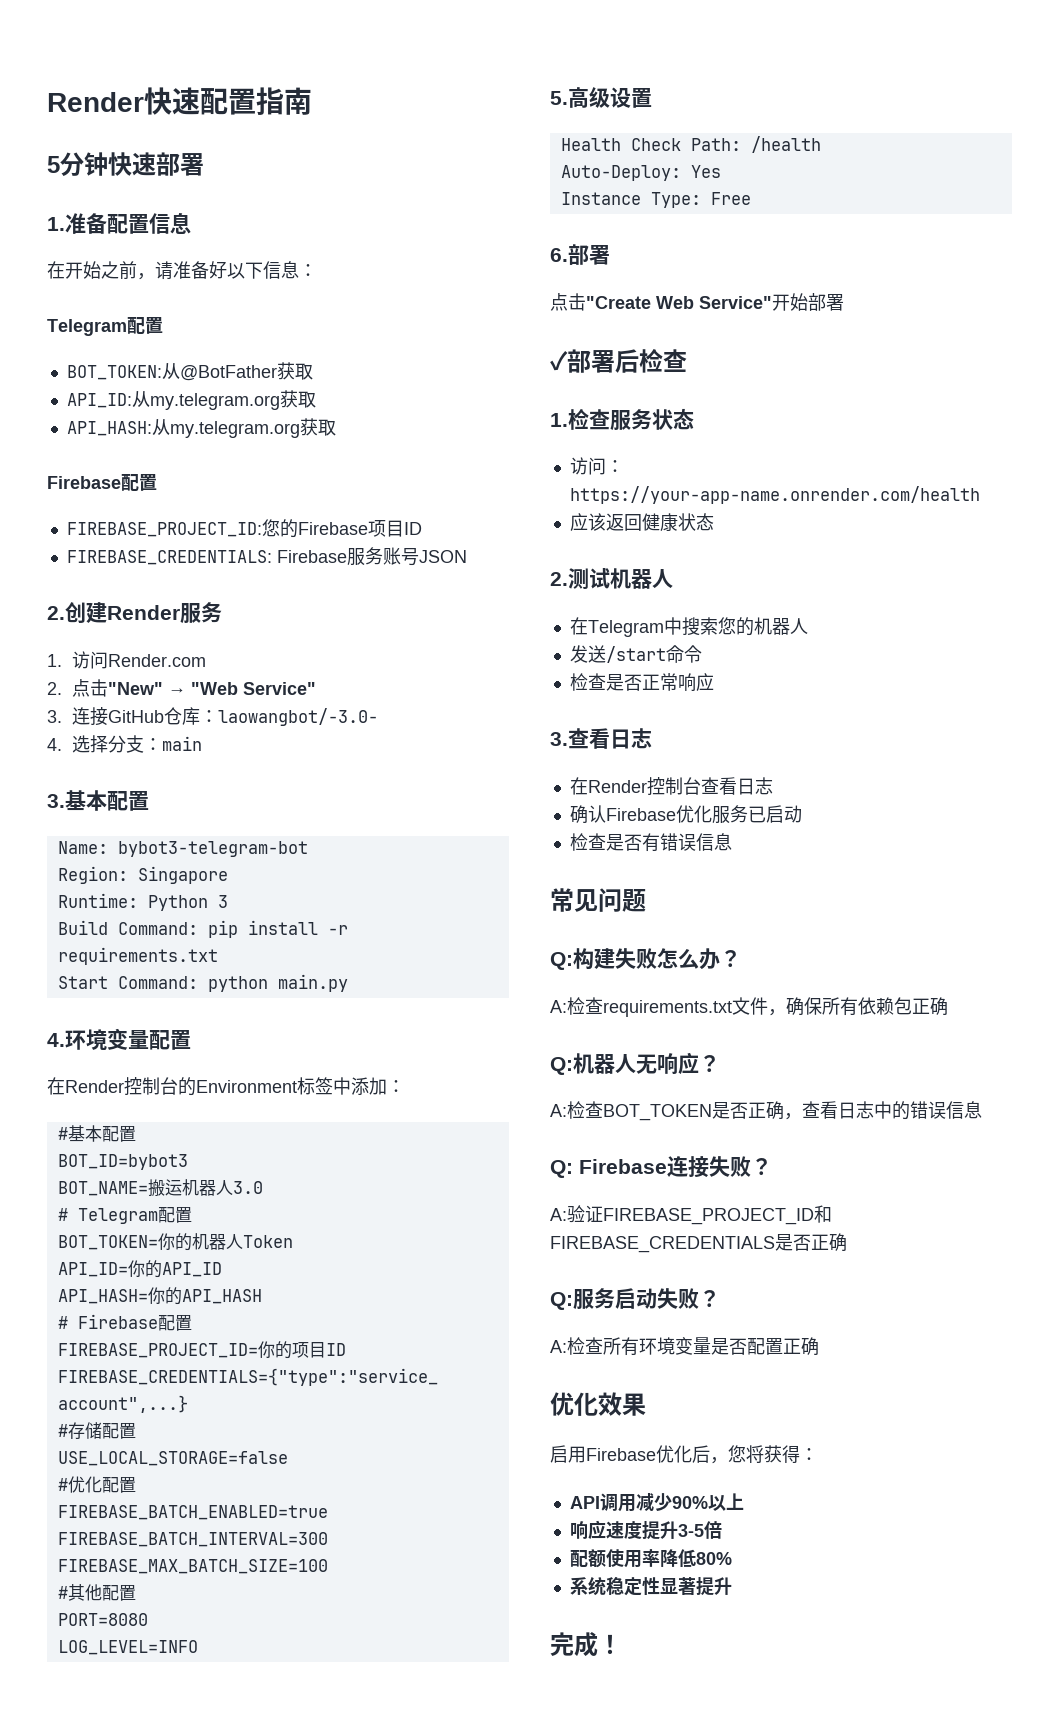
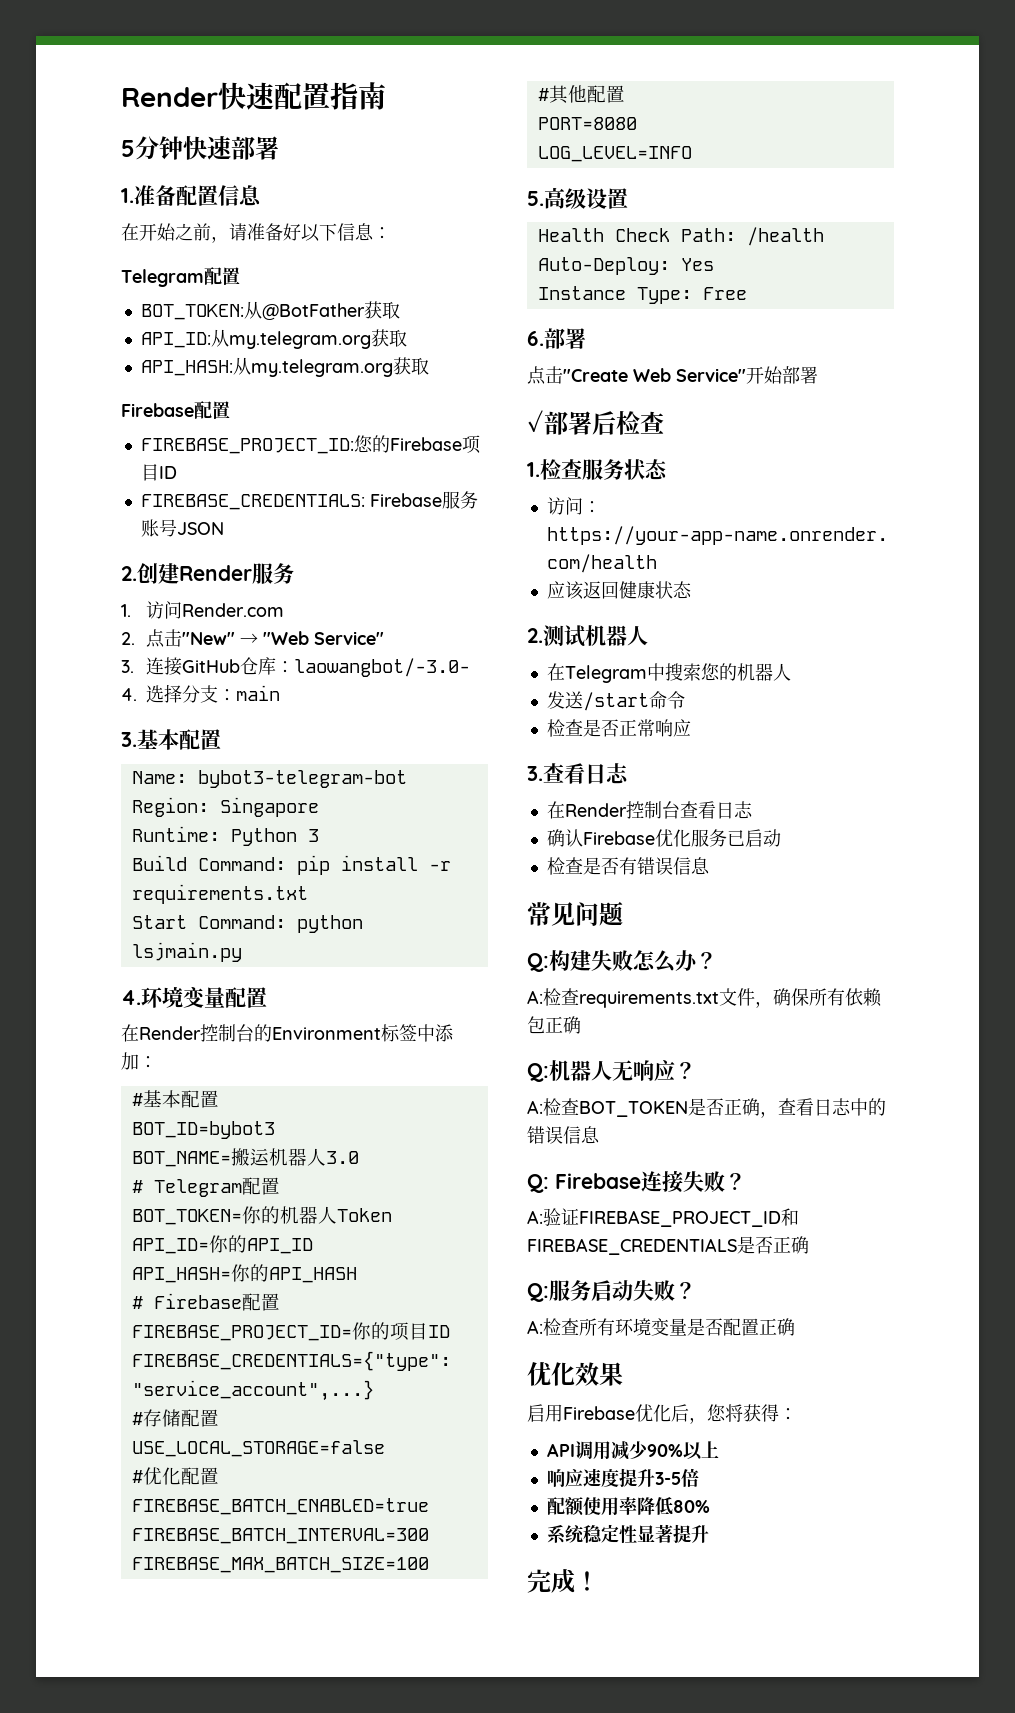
- Start Command: python main.py
+ Start Command: python lsjmain.py

